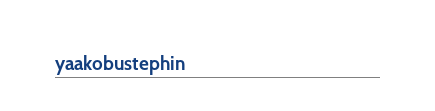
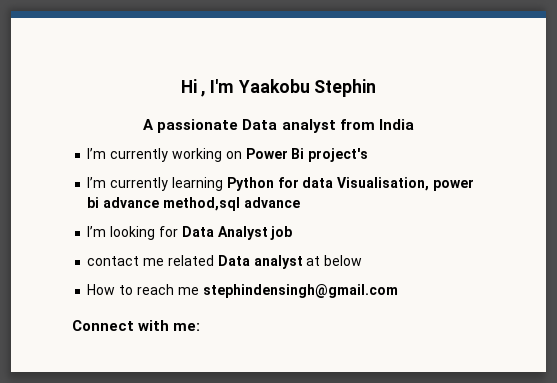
- yaakobustephin
+ Hi , I'm Yaakobu Stephin
+ A passionate Data analyst from India
+ I’m currently working on Power Bi project's
+ I’m currently learning Python for data Visualisation, power bi advance method,sql advance
+ I’m looking for Data Analyst job
+ contact me related Data analyst at below
+ How to reach me stephindensingh@gmail.com
+ Connect with me:

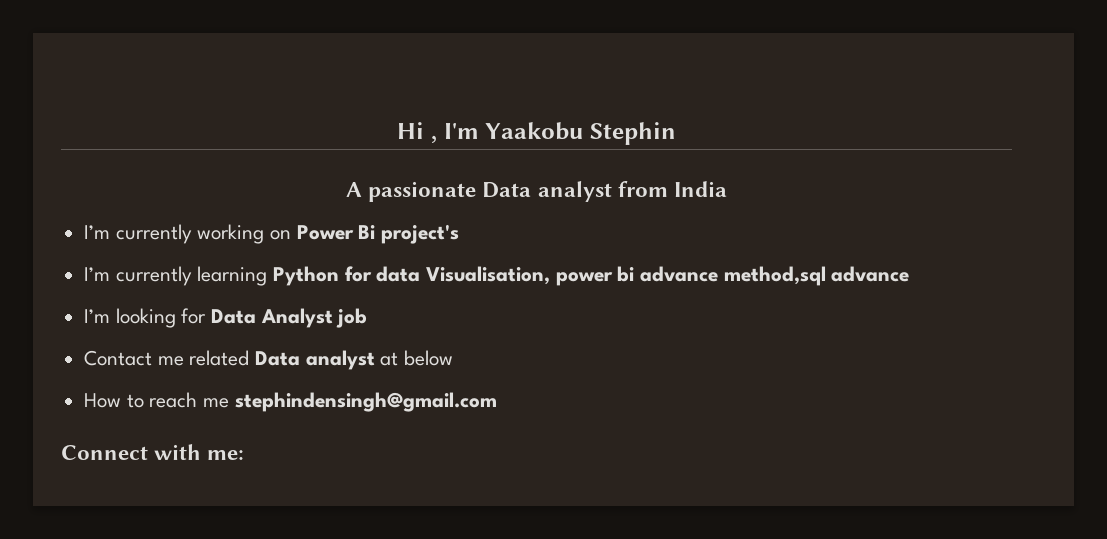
- contact me related Data analyst at below
+ Contact me related Data analyst at below

